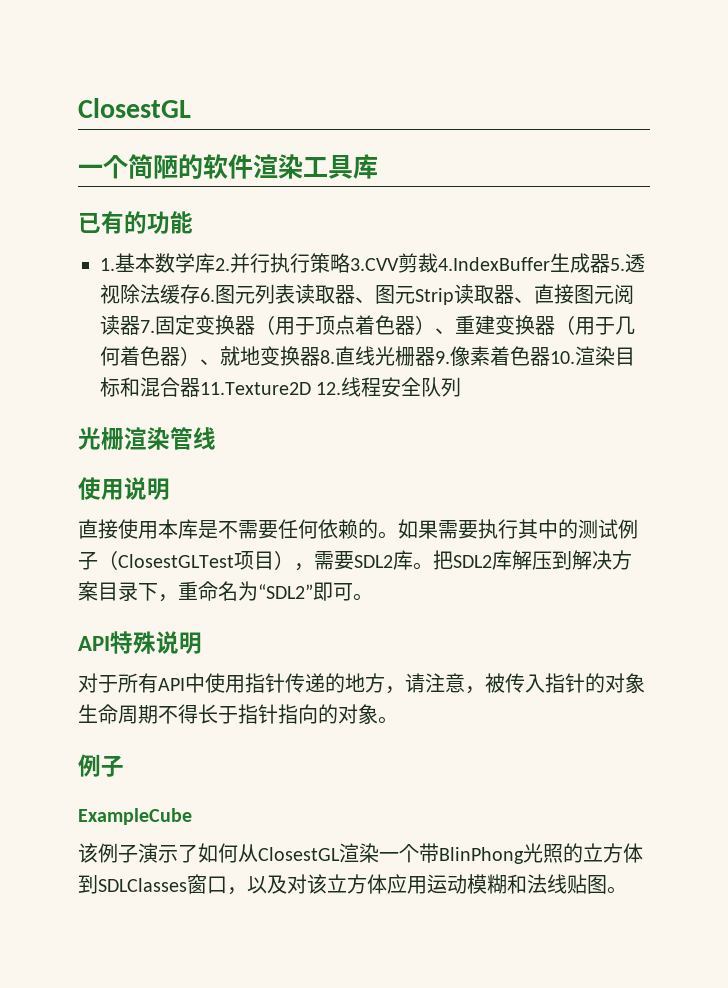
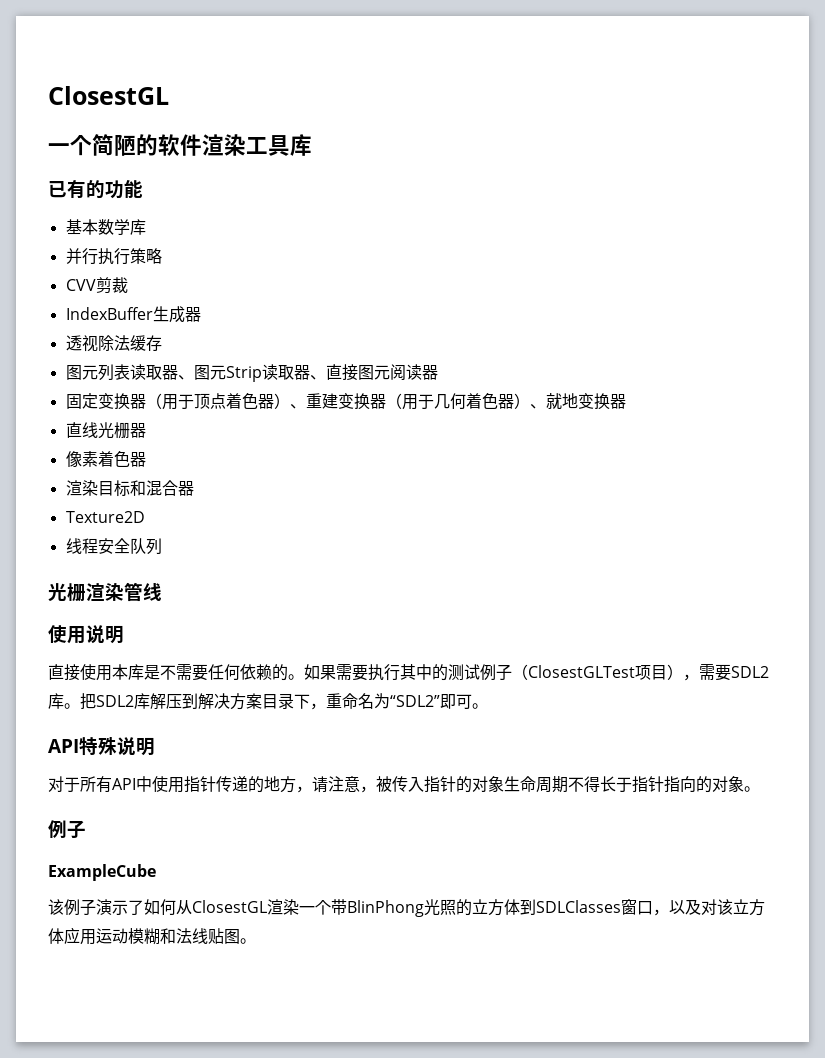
- 1.基本数学库2.并行执行策略3.CVV剪裁4.IndexBuffer生成器5.透视除法缓存6.图元列表读取器、图元Strip读取器、直接图元阅读器7.固定变换器（用于顶点着色器）、重建变换器（用于几何着色器）、就地变换器8.直线光栅器9.像素着色器10.渲染目标和混合器11.Texture2D 12.线程安全队列
+ 基本数学库
+ 并行执行策略
+ CVV剪裁
+ IndexBuffer生成器
+ 透视除法缓存
+ 图元列表读取器、图元Strip读取器、直接图元阅读器
+ 固定变换器（用于顶点着色器）、重建变换器（用于几何着色器）、就地变换器
+ 直线光栅器
+ 像素着色器
+ 渲染目标和混合器
+ Texture2D
+ 线程安全队列

